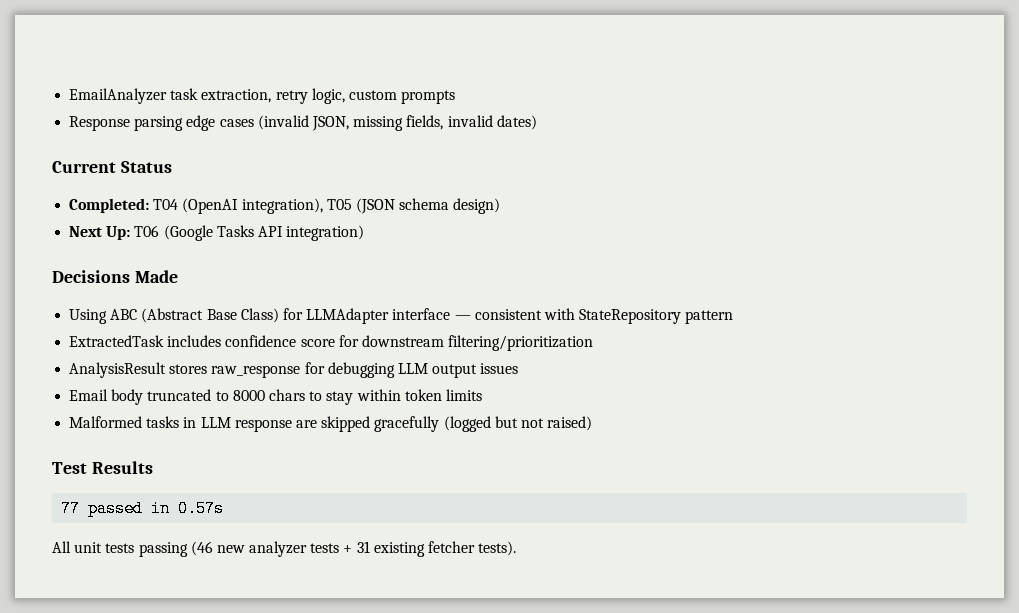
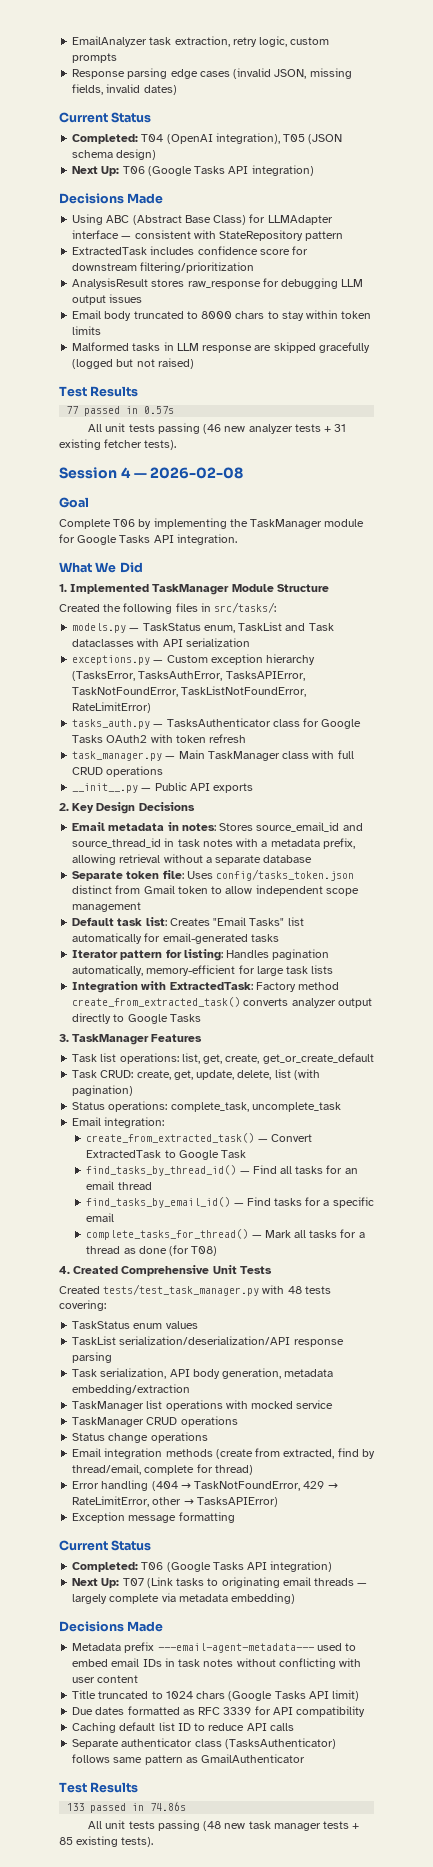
+ Session 4 — 2026-02-08
+ Goal
+ Complete T06 by implementing the TaskManager module for Google Tasks API integration.
+ What We Did
+ 1. Implemented TaskManager Module Structure
+ Created the following files in src/tasks/:
+ models.py — TaskStatus enum, TaskList and Task dataclasses with API serialization
+ exceptions.py — Custom exception hierarchy (TasksError, TasksAuthError, TasksAPIError, TaskNotFoundError, TaskListNotFoundError, RateLimitError)
+ tasks_auth.py — TasksAuthenticator class for Google Tasks OAuth2 with token refresh
+ task_manager.py — Main TaskManager class with full CRUD operations
+ __init__.py — Public API exports
+ 2. Key Design Decisions
+ Email metadata in notes: Stores source_email_id and source_thread_id in task notes with a metadata prefix, allowing retrieval without a separate database
+ Separate token file: Uses config/tasks_token.json distinct from Gmail token to allow independent scope management
+ Default task list: Creates "Email Tasks" list automatically for email-generated tasks
+ Iterator pattern for listing: Handles pagination automatically, memory-efficient for large task lists
+ Integration with ExtractedTask: Factory method create_from_extracted_task() converts analyzer output directly to Google Tasks
+ 3. TaskManager Features
+ Task list operations: list, get, create, get_or_create_default
+ Task CRUD: create, get, update, delete, list (with pagination)
+ Status operations: complete_task, uncomplete_task
+ Email integration:
+ create_from_extracted_task() — Convert ExtractedTask to Google Task
+ find_tasks_by_thread_id() — Find all tasks for an email thread
+ find_tasks_by_email_id() — Find tasks for a specific email
+ complete_tasks_for_thread() — Mark all tasks for a thread as done (for T08)
+ 4. Created Comprehensive Unit Tests
+ Created tests/test_task_manager.py with 48 tests covering:
+ TaskStatus enum values
+ TaskList serialization/deserialization/API response parsing
+ Task serialization, API body generation, metadata embedding/extraction
+ TaskManager list operations with mocked service
+ TaskManager CRUD operations
+ Status change operations
+ Email integration methods (create from extracted, find by thread/email, complete for thread)
+ Error handling (404 → TaskNotFoundError, 429 → RateLimitError, other → TasksAPIError)
+ Exception message formatting
+ Current Status
+ Completed: T06 (Google Tasks API integration)
+ Next Up: T07 (Link tasks to originating email threads — largely complete via metadata embedding)
+ Decisions Made
+ Metadata prefix ---email-agent-metadata--- used to embed email IDs in task notes without conflicting with user content
+ Title truncated to 1024 chars (Google Tasks API limit)
+ Due dates formatted as RFC 3339 for API compatibility
+ Caching default list ID to reduce API calls
+ Separate authenticator class (TasksAuthenticator) follows same pattern as GmailAuthenticator
+ Test Results
+ 133 passed in 74.86s
+ All unit tests passing (48 new task manager tests + 85 existing tests).

